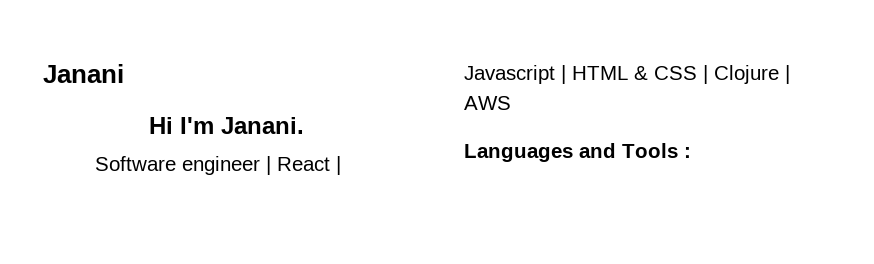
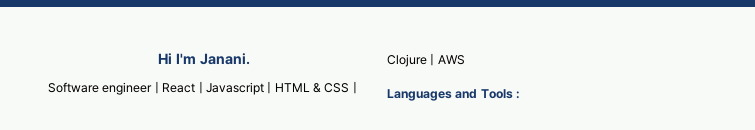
- Janani

